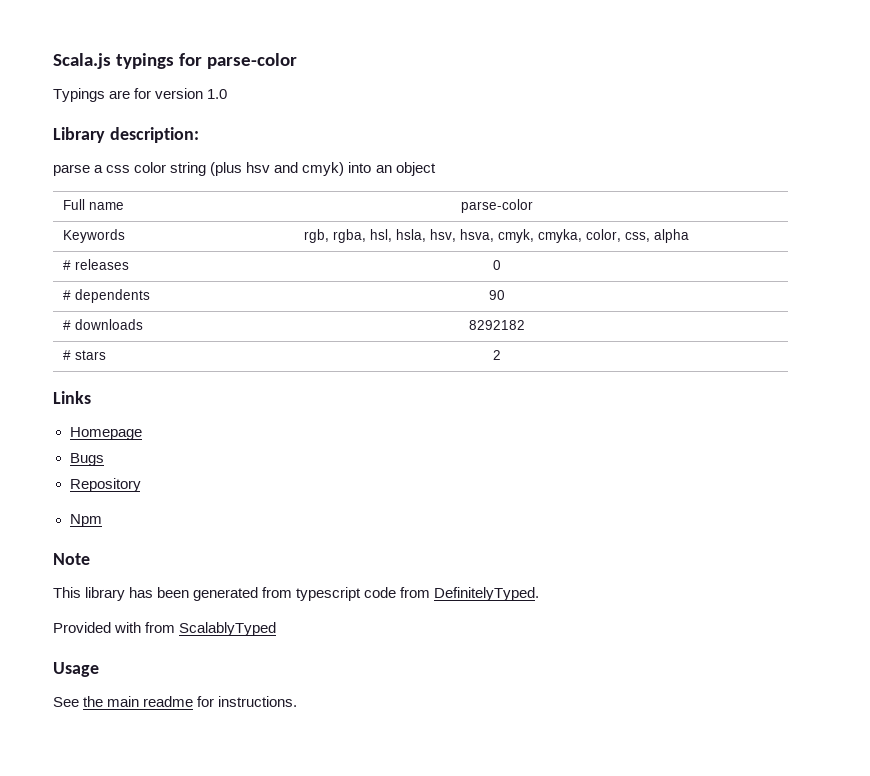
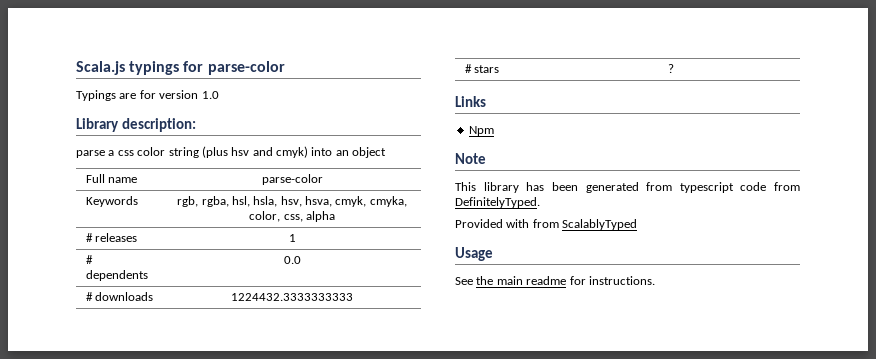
- # releases | 0
+ # releases | 1
- # dependents | 90
+ # dependents | 0.0
- # downloads | 8292182
+ # downloads | 1224432.3333333333
- # stars | 2
+ # stars | ?
- Homepage
- Bugs
- Repository

